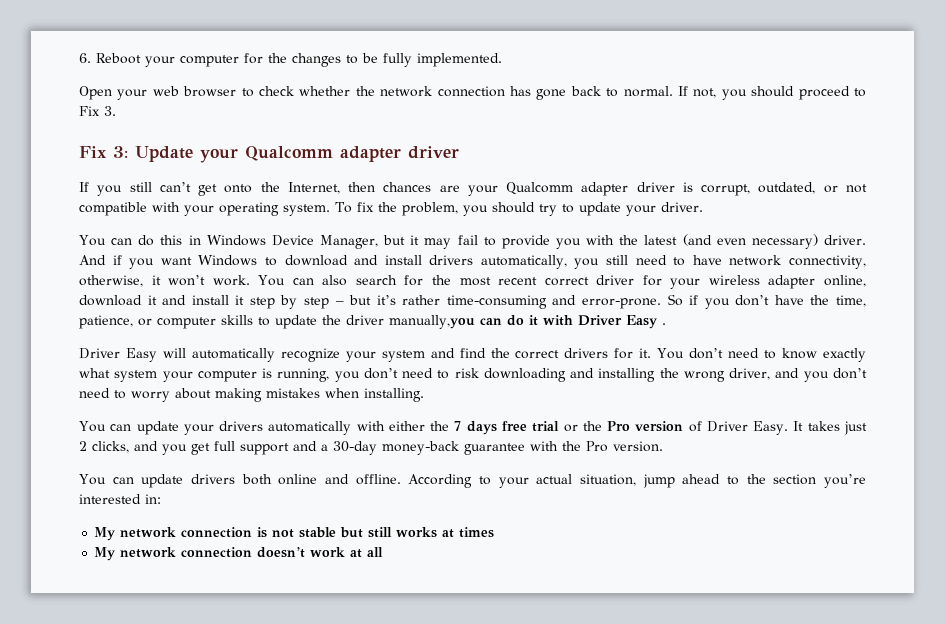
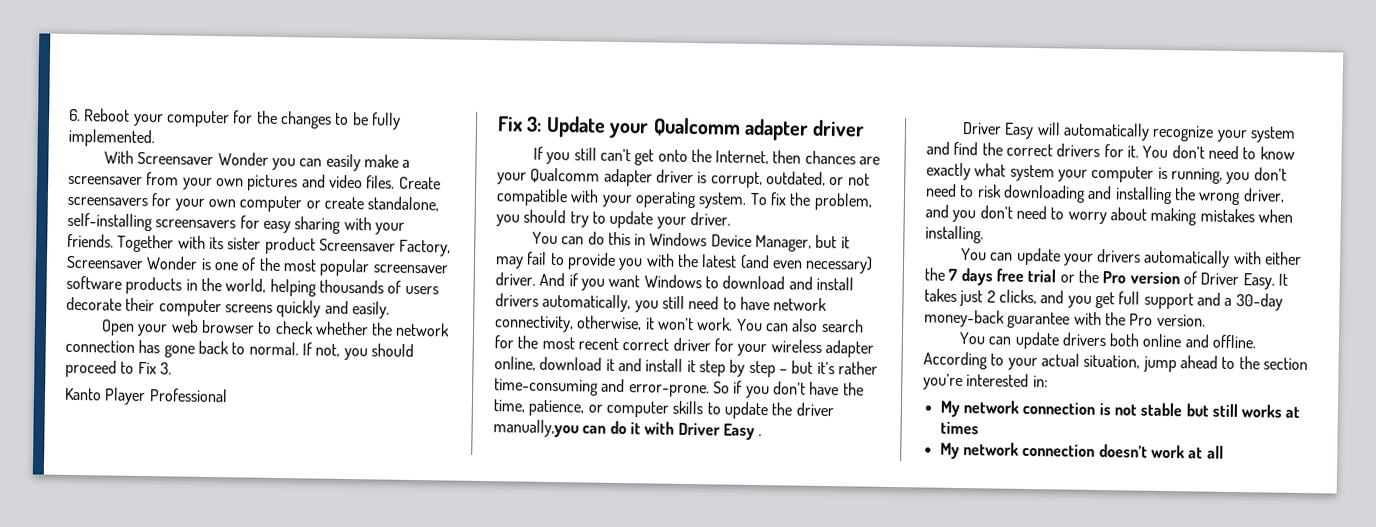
+ With Screensaver Wonder you can easily make a screensaver from your own pictures and video files. Create screensavers for your own computer or create standalone, self-installing screensavers for easy sharing with your friends. Together with its sister product Screensaver Factory, Screensaver Wonder is one of the most popular screensaver software products in the world, helping thousands of users decorate their computer screens quickly and easily.
+ Kanto Player Professional

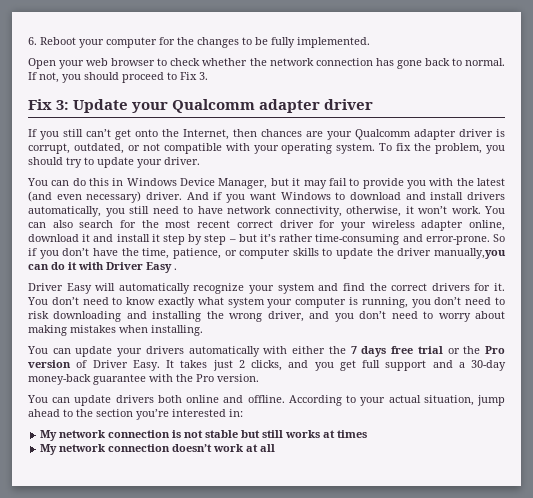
- With Screensaver Wonder you can easily make a screensaver from your own pictures and video files. Create screensavers for your own computer or create standalone, self-installing screensavers for easy sharing with your friends. Together with its sister product Screensaver Factory, Screensaver Wonder is one of the most popular screensaver software products in the world, helping thousands of users decorate their computer screens quickly and easily.
- Kanto Player Professional

